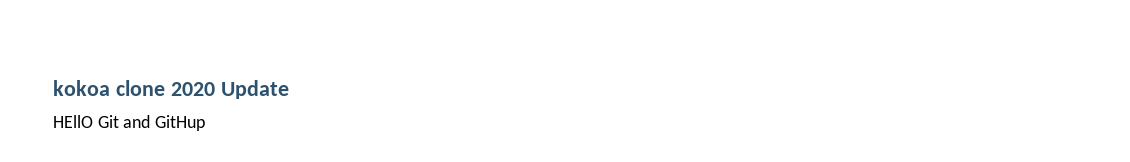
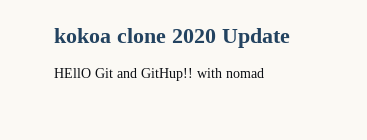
- HEllO Git and GitHup
+ HEllO Git and GitHup!! with nomad

